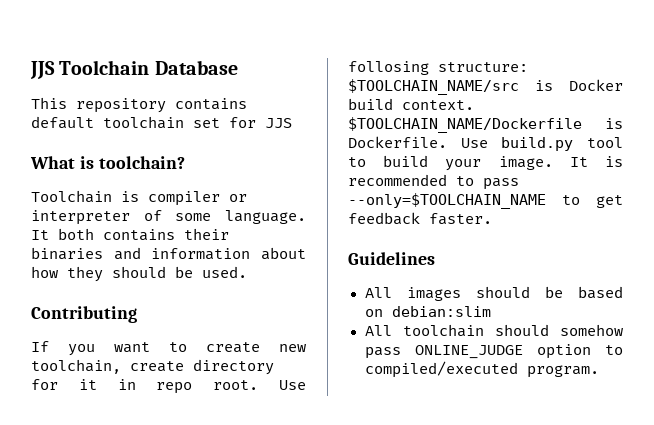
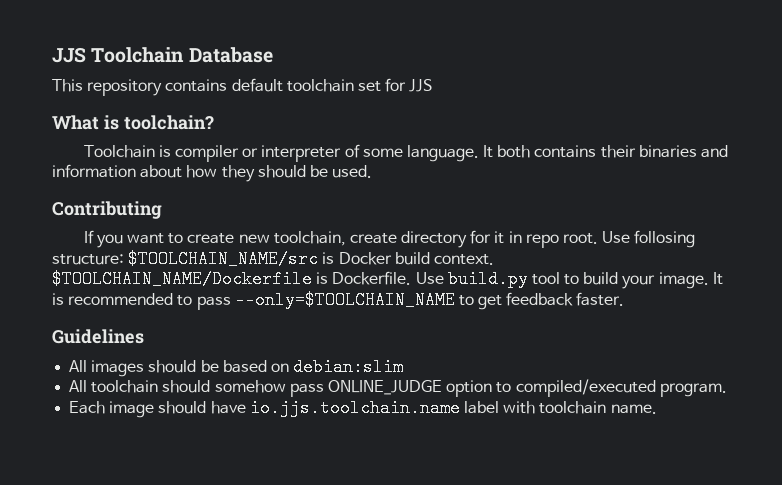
+ Each image should have io.jjs.toolchain.name label with toolchain name.

